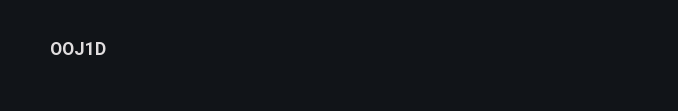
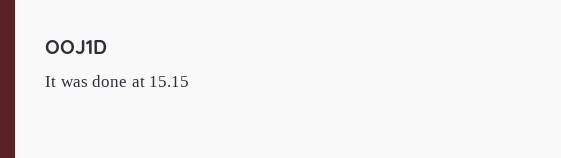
+ It was done at 15.15

